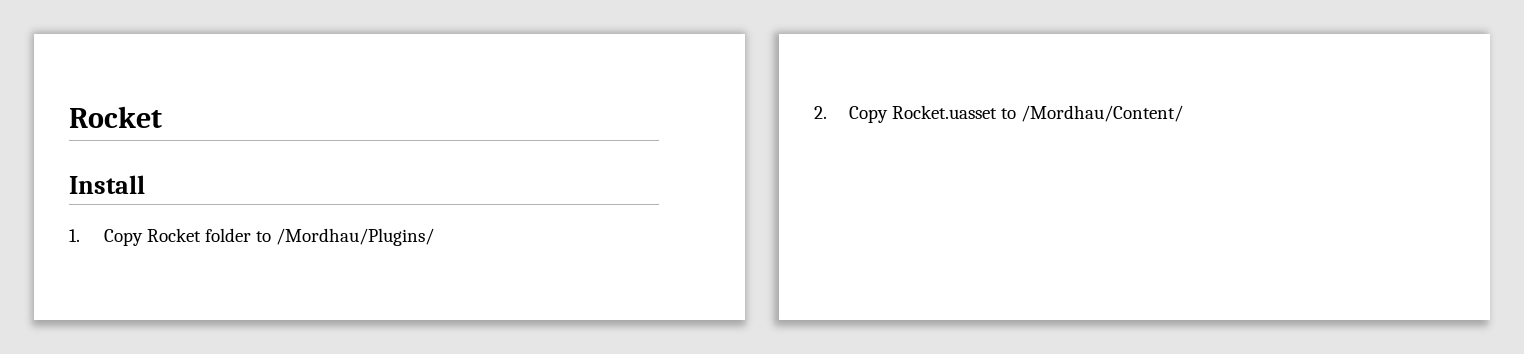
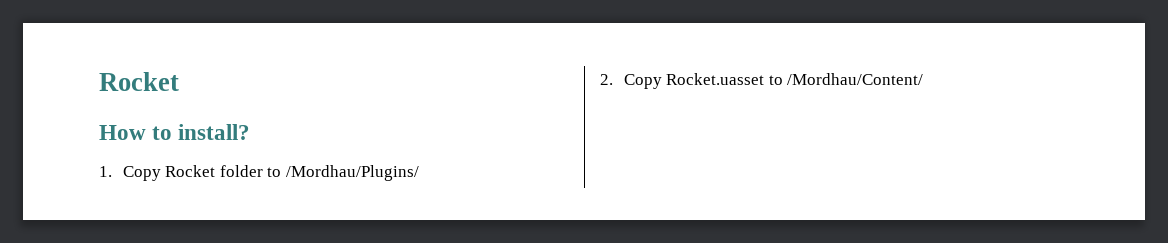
- Install
+ How to install?

